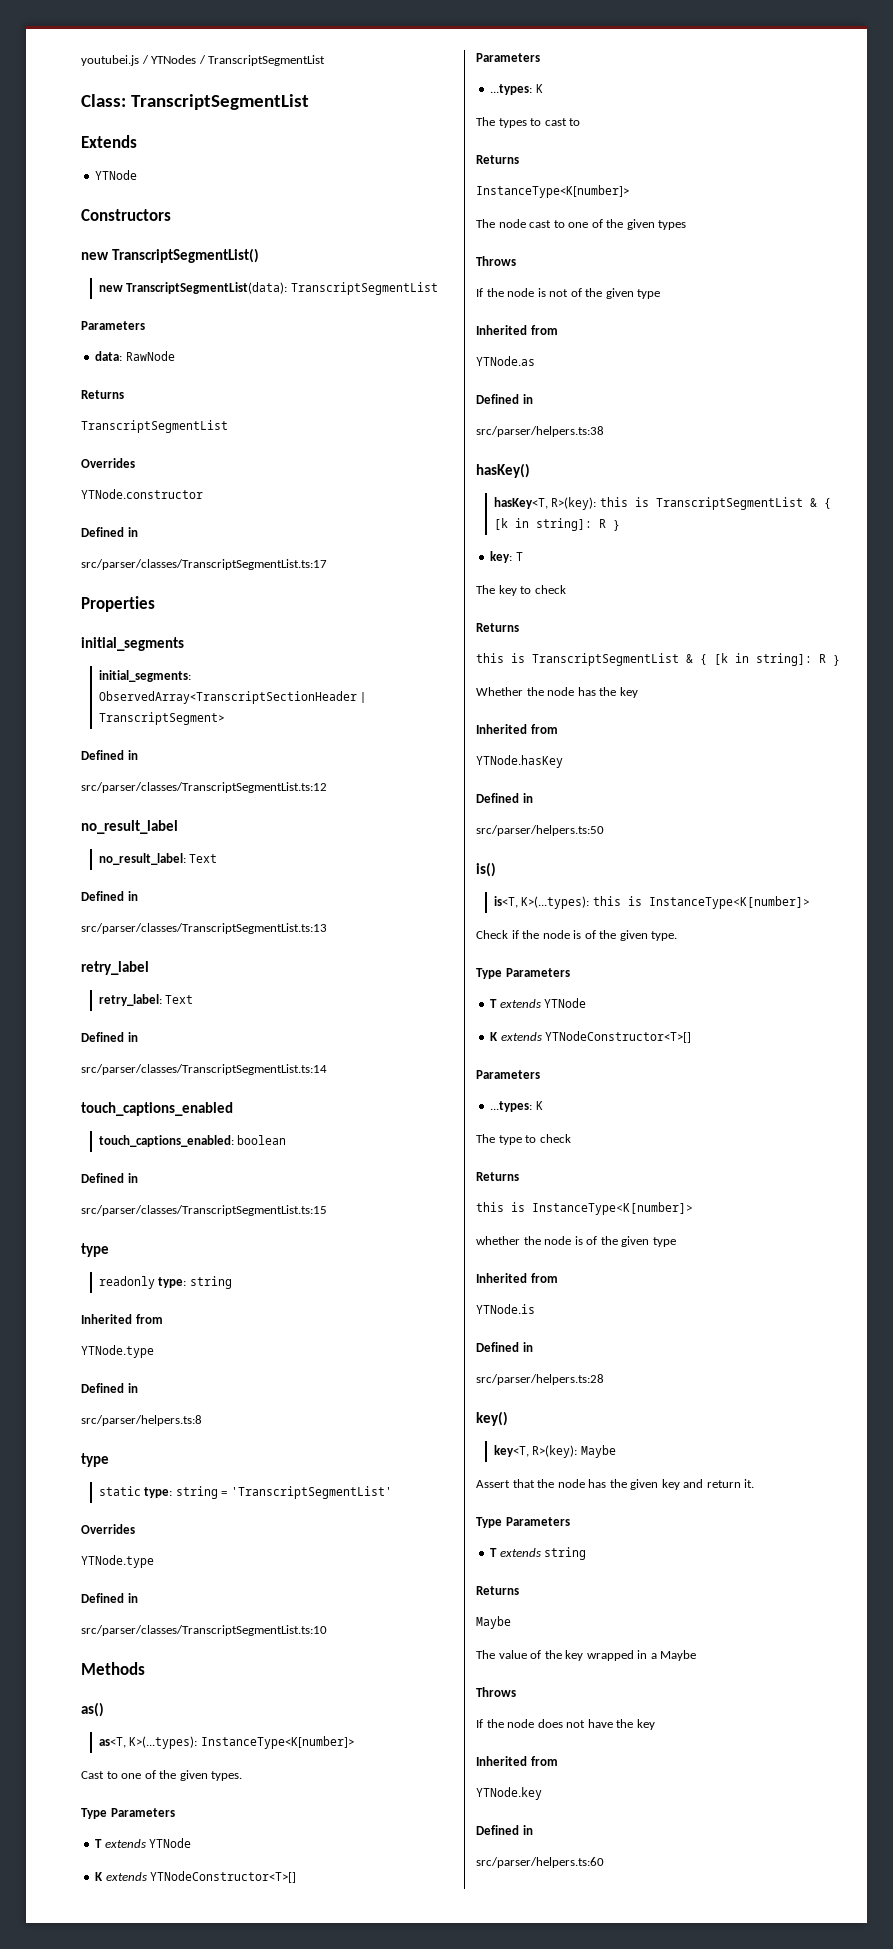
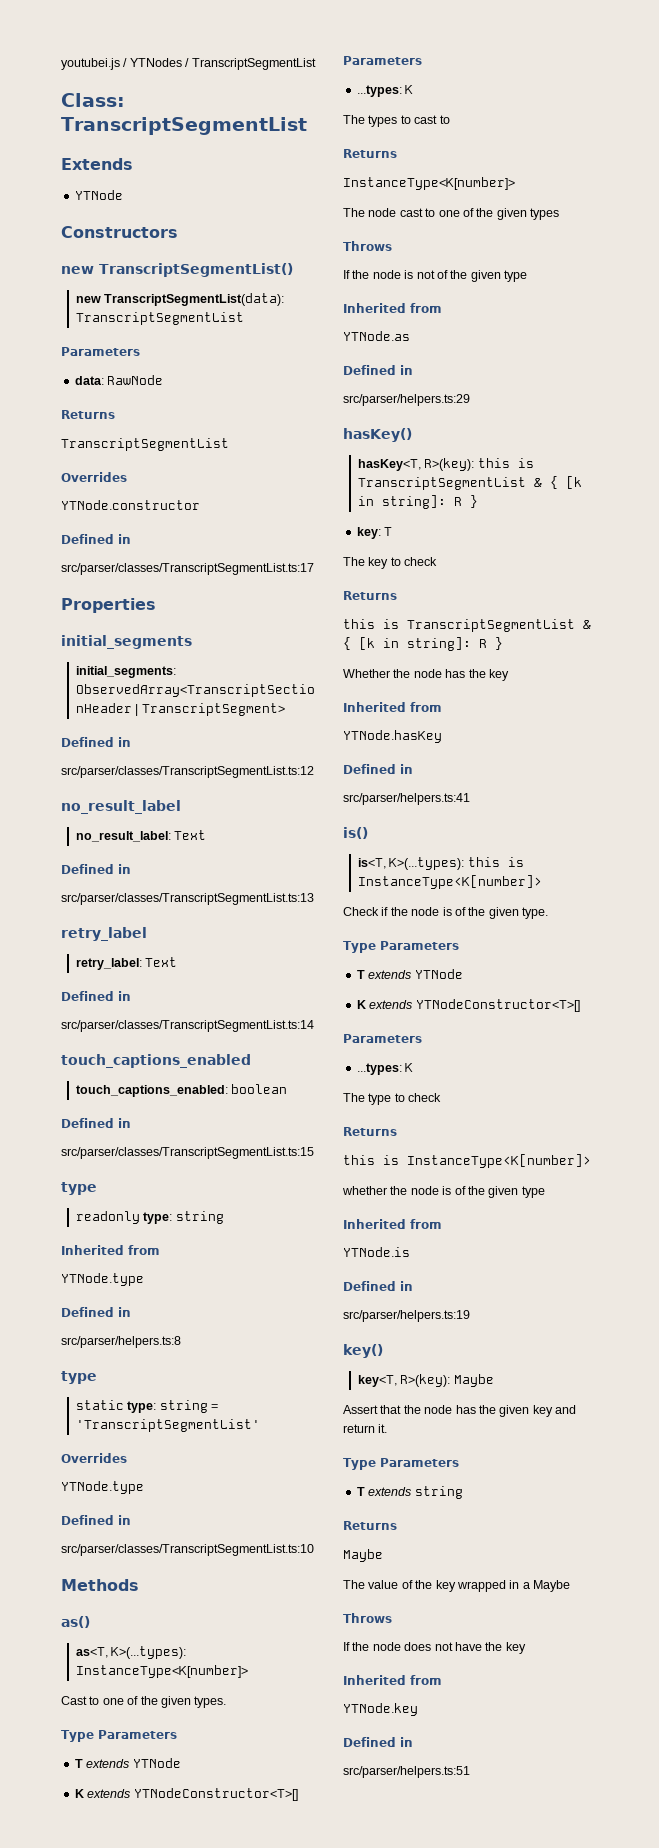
- src/parser/helpers.ts:38
+ src/parser/helpers.ts:29
- src/parser/helpers.ts:50
+ src/parser/helpers.ts:41
- src/parser/helpers.ts:28
+ src/parser/helpers.ts:19
- src/parser/helpers.ts:60
+ src/parser/helpers.ts:51

